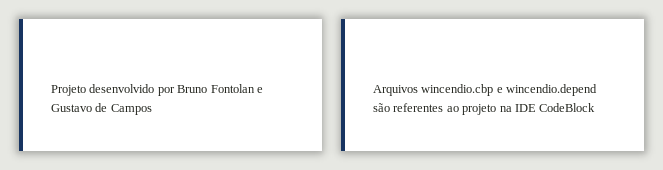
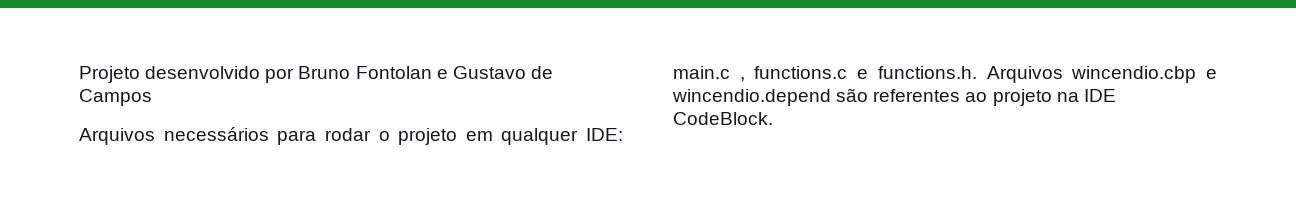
- Arquivos wincendio.cbp e wincendio.depend são referentes ao projeto na IDE CodeBlock
+ Arquivos necessários para rodar o projeto em qualquer IDE: main.c , functions.c e functions.h. Arquivos wincendio.cbp e wincendio.depend são referentes ao projeto na IDE CodeBlock.

